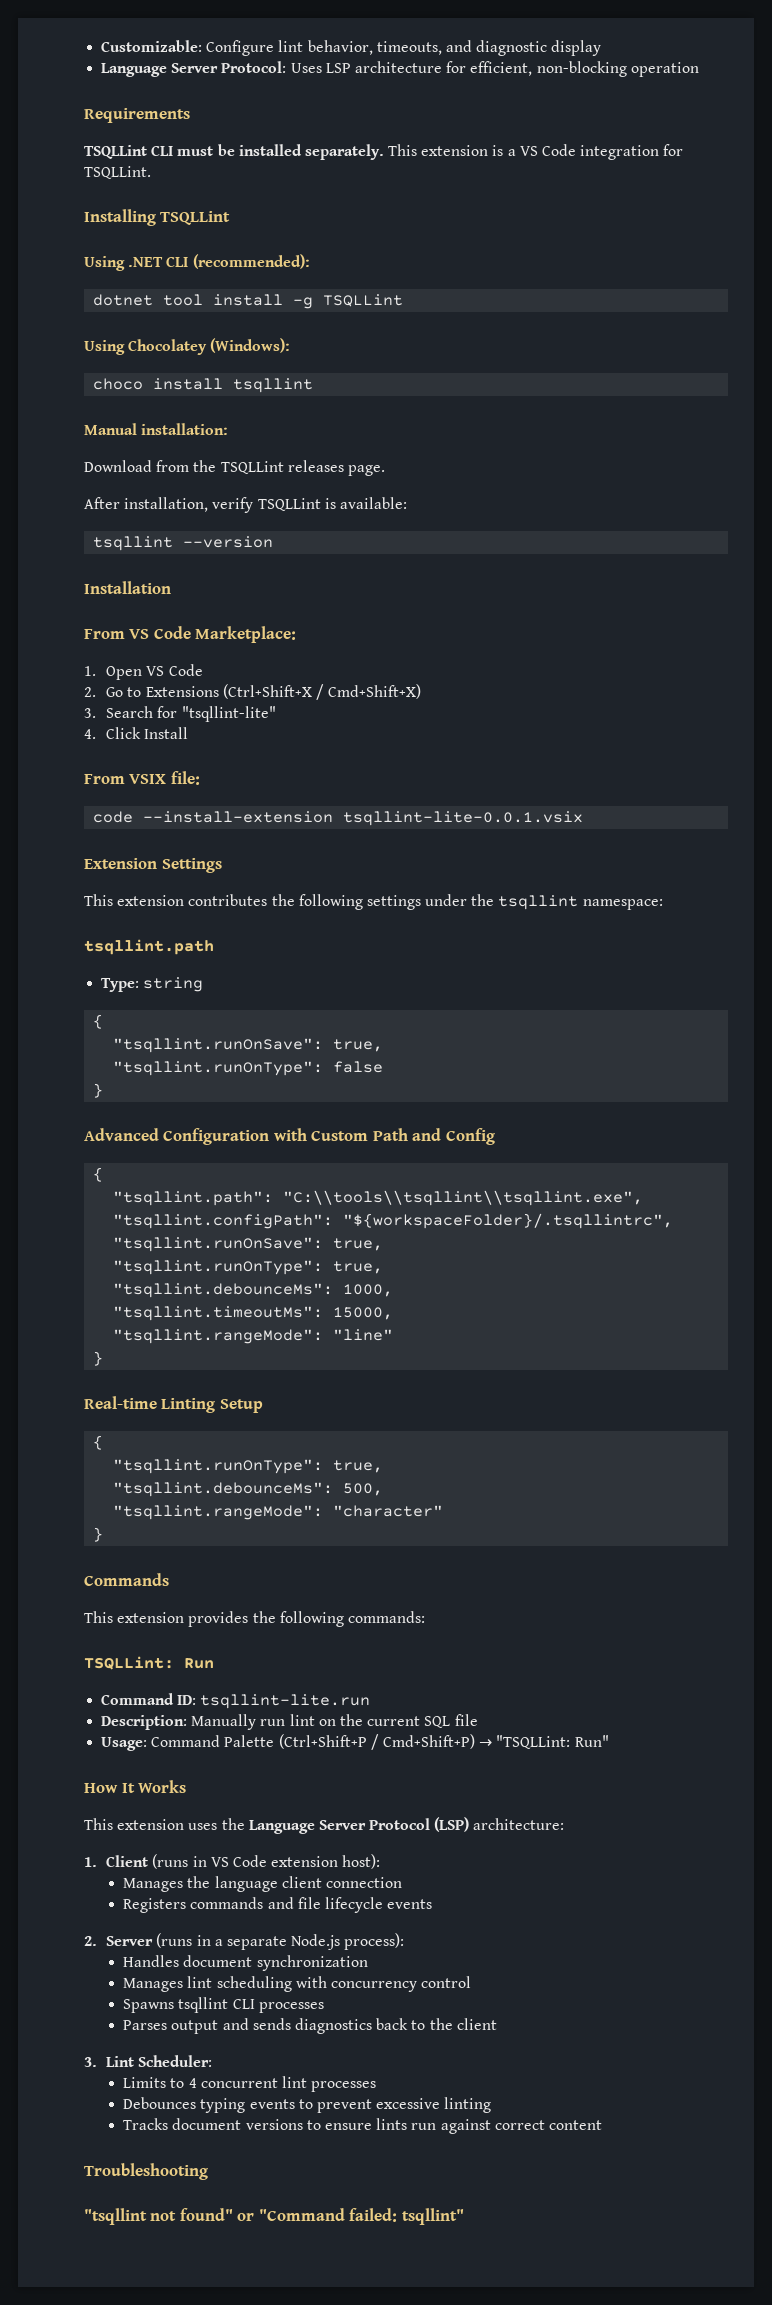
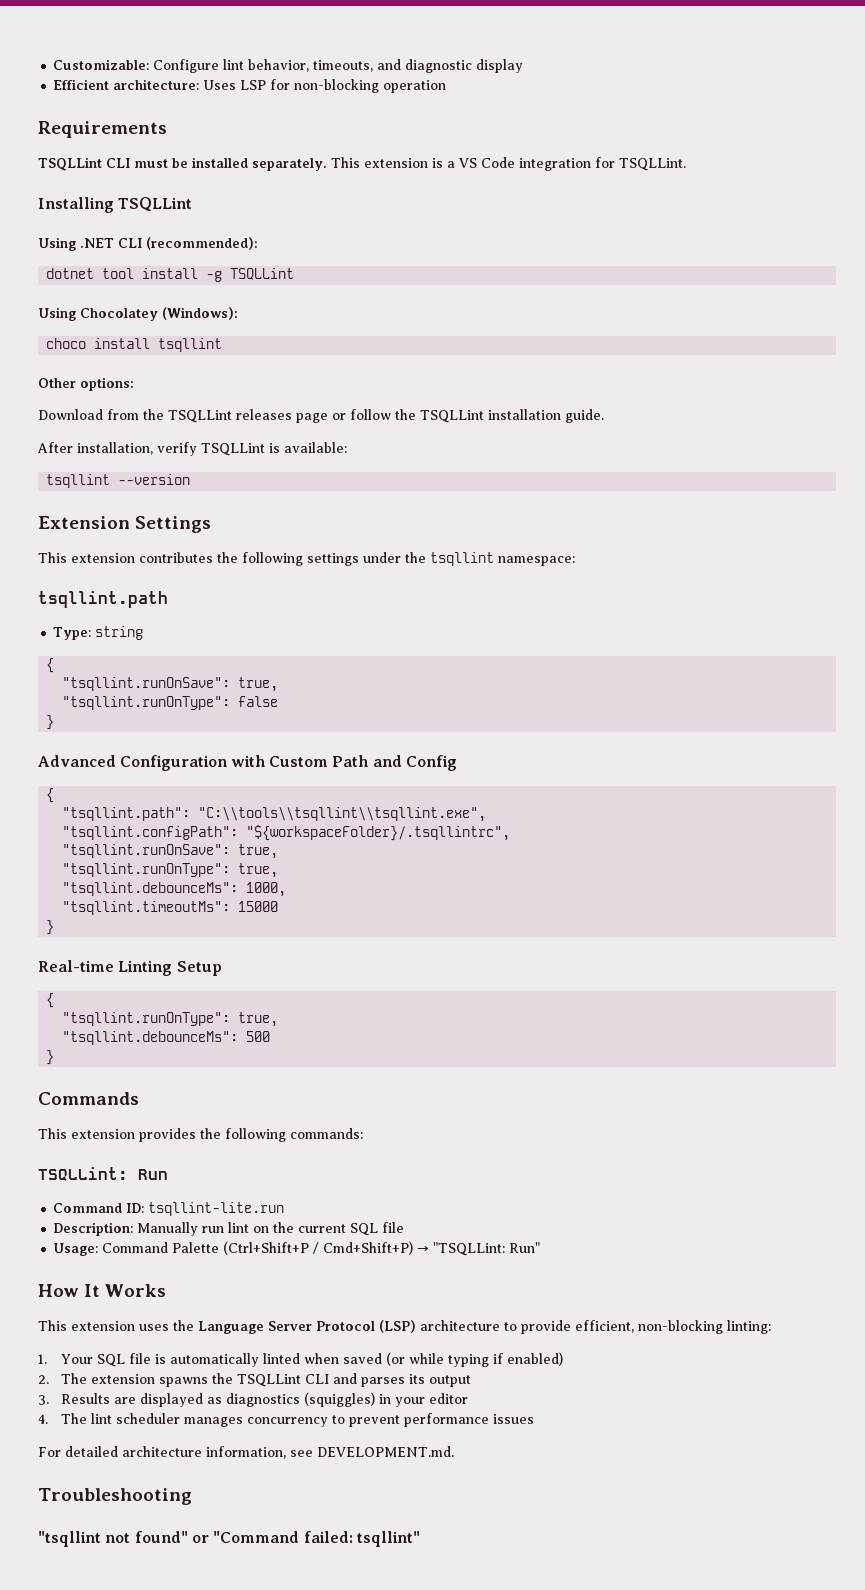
- Language Server Protocol: Uses LSP architecture for efficient, non-blocking operation
+ Efficient architecture: Uses LSP for non-blocking operation
- Manual installation:
+ Other options:
- Download from the TSQLLint releases page.
+ Download from the TSQLLint releases page or follow the TSQLLint installation guide.
- Installation
- From VS Code Marketplace:
- 1. Open VS Code
- 2. Go to Extensions (Ctrl+Shift+X / Cmd+Shift+X)
- 3. Search for "tsqllint-lite"
- 4. Click Install
- From VSIX file:
- code --install-extension tsqllint-lite-0.0.1.vsix
- "tsqllint.timeoutMs": 15000,
- "tsqllint.rangeMode": "line"
+ "tsqllint.timeoutMs": 15000
- "tsqllint.debounceMs": 500,
- "tsqllint.rangeMode": "character"
+ "tsqllint.debounceMs": 500
- This extension uses the Language Server Protocol (LSP) architecture:
- 1. Client (runs in VS Code extension host):
- Manages the language client connection
- Registers commands and file lifecycle events
- 2. Server (runs in a separate Node.js process):
- Handles document synchronization
- Manages lint scheduling with concurrency control
- Spawns tsqllint CLI processes
- Parses output and sends diagnostics back to the client
- 3. Lint Scheduler:
- Limits to 4 concurrent lint processes
- Debounces typing events to prevent excessive linting
- Tracks document versions to ensure lints run against correct content
+ This extension uses the Language Server Protocol (LSP) architecture to provide efficient, non-blocking linting:
+ 1. Your SQL file is automatically linted when saved (or while typing if enabled)
+ 2. The extension spawns the TSQLLint CLI and parses its output
+ 3. Results are displayed as diagnostics (squiggles) in your editor
+ 4. The lint scheduler manages concurrency to prevent performance issues
+ For detailed architecture information, see DEVELOPMENT.md.

